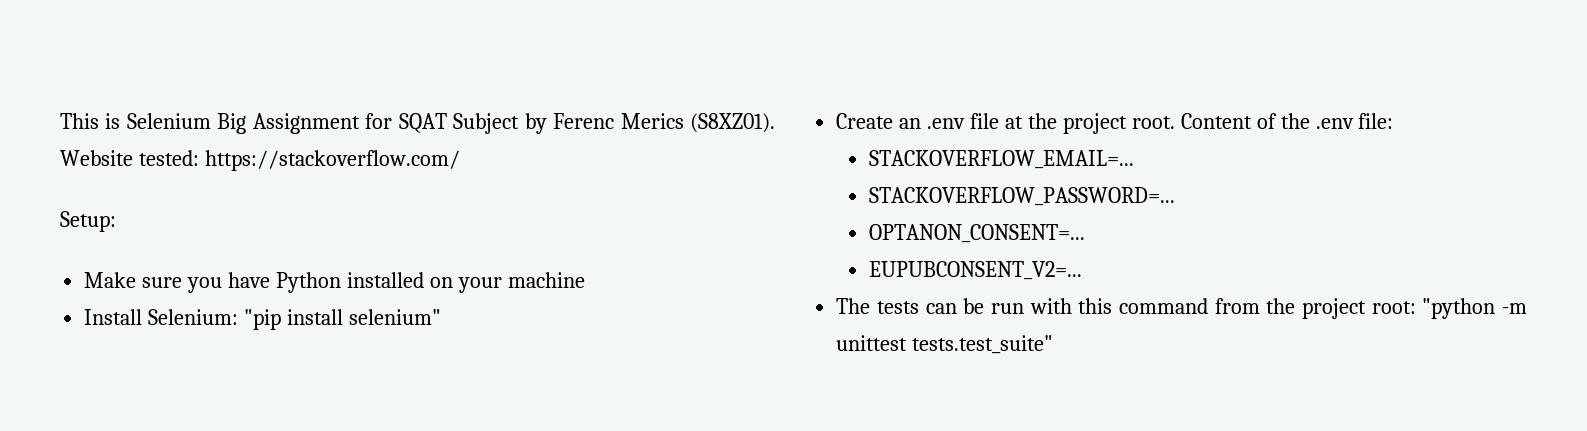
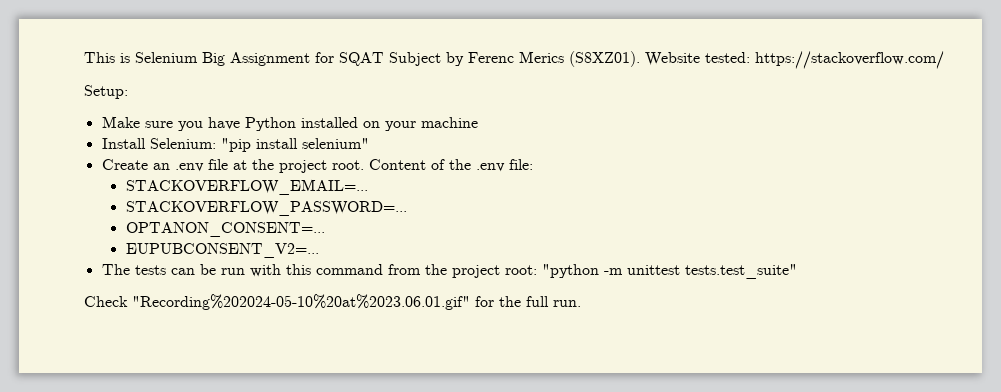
+ Check "Recording%202024-05-10%20at%2023.06.01.gif" for the full run.

